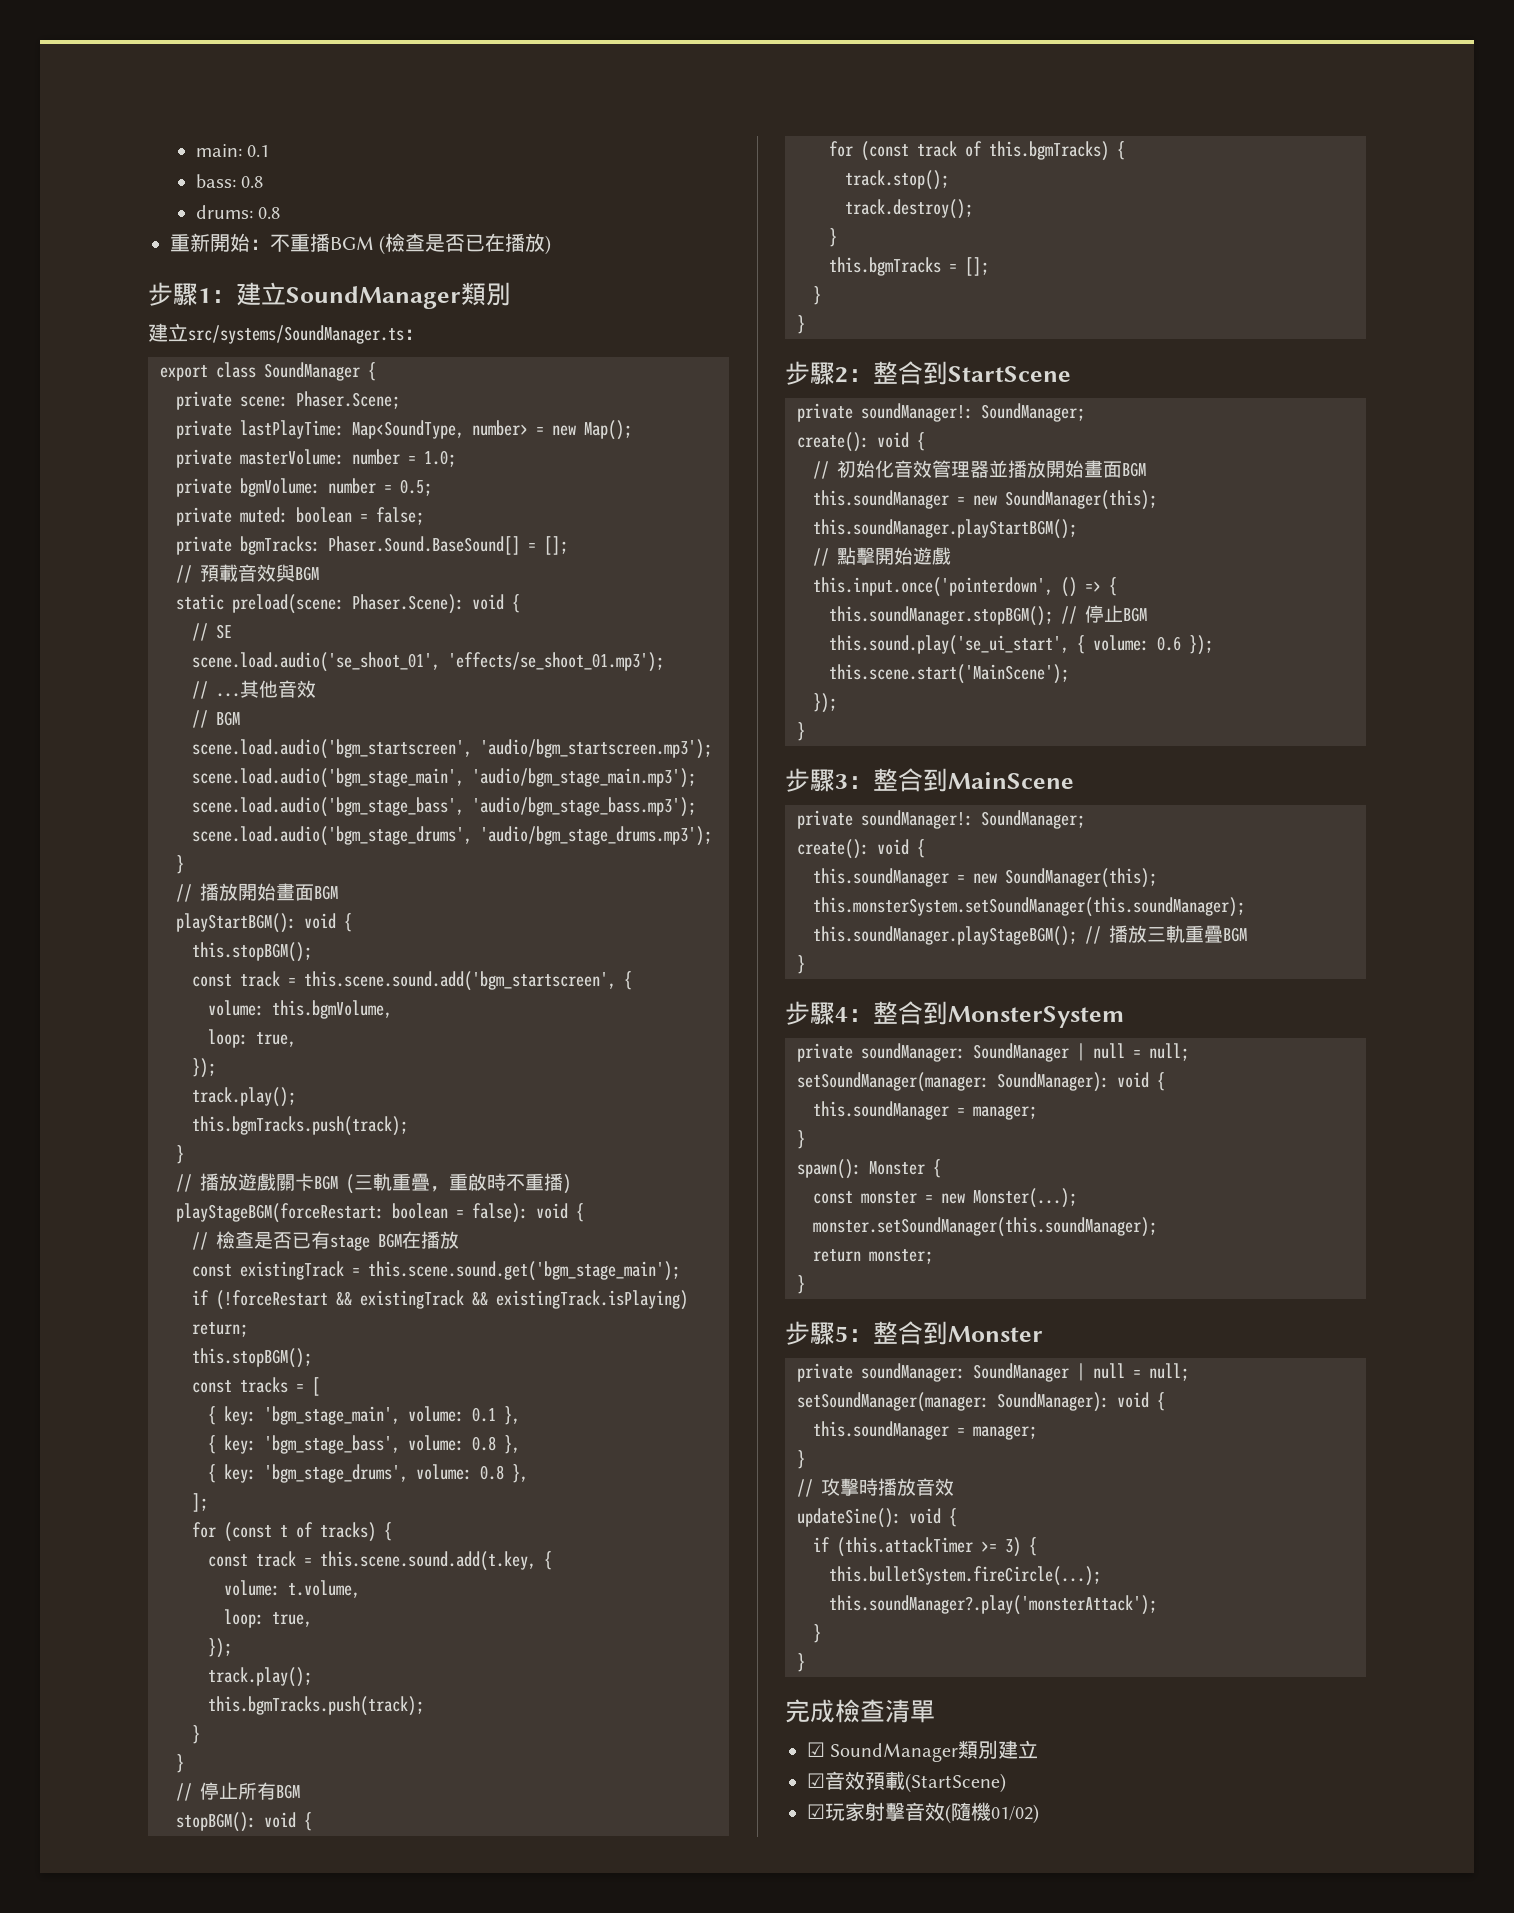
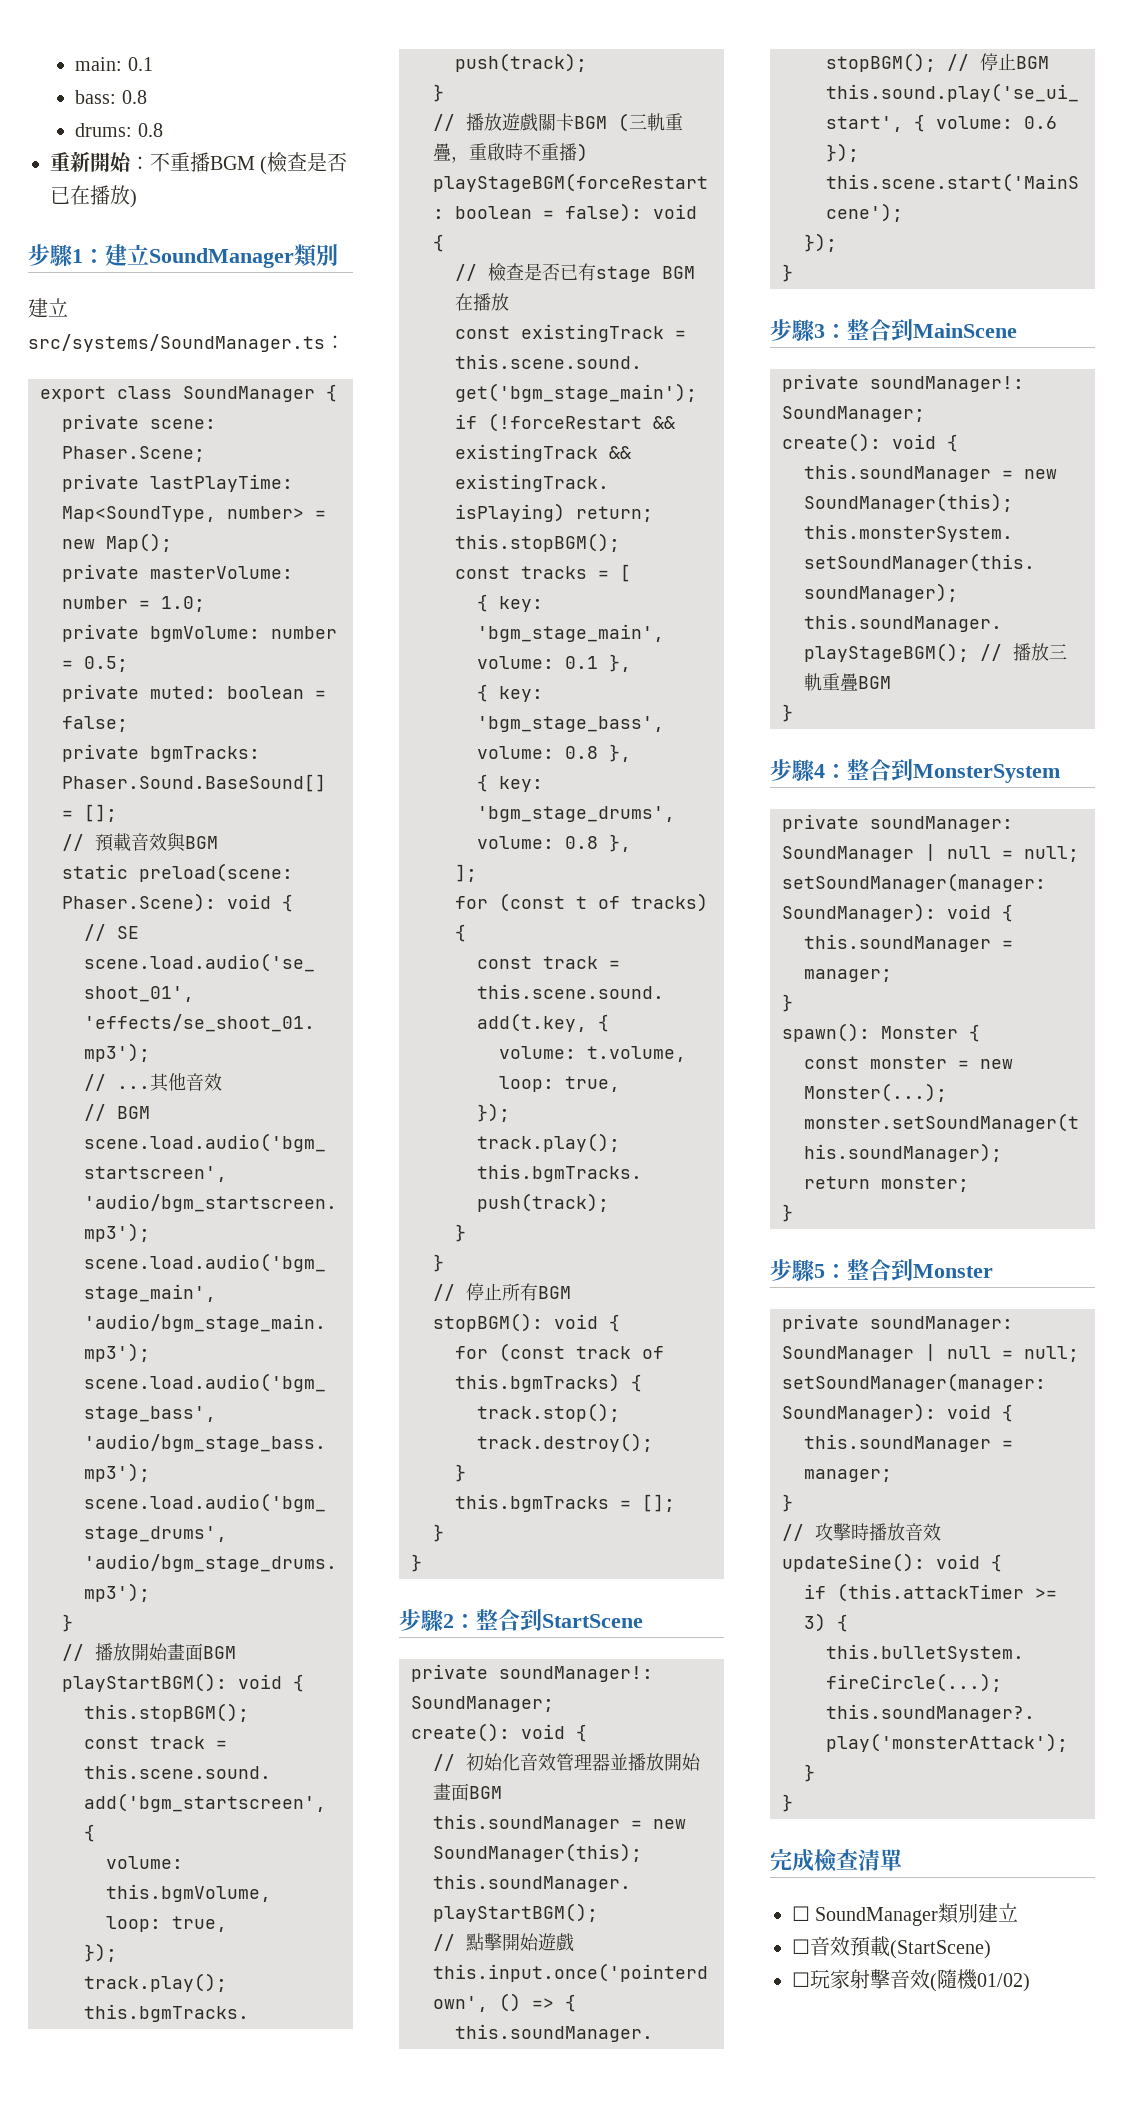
- ☑ SoundManager類別建立
+ ☐ SoundManager類別建立
- ☑音效預載(StartScene)
+ ☐音效預載(StartScene)
- ☑玩家射擊音效(隨機01/02)
+ ☐玩家射擊音效(隨機01/02)

